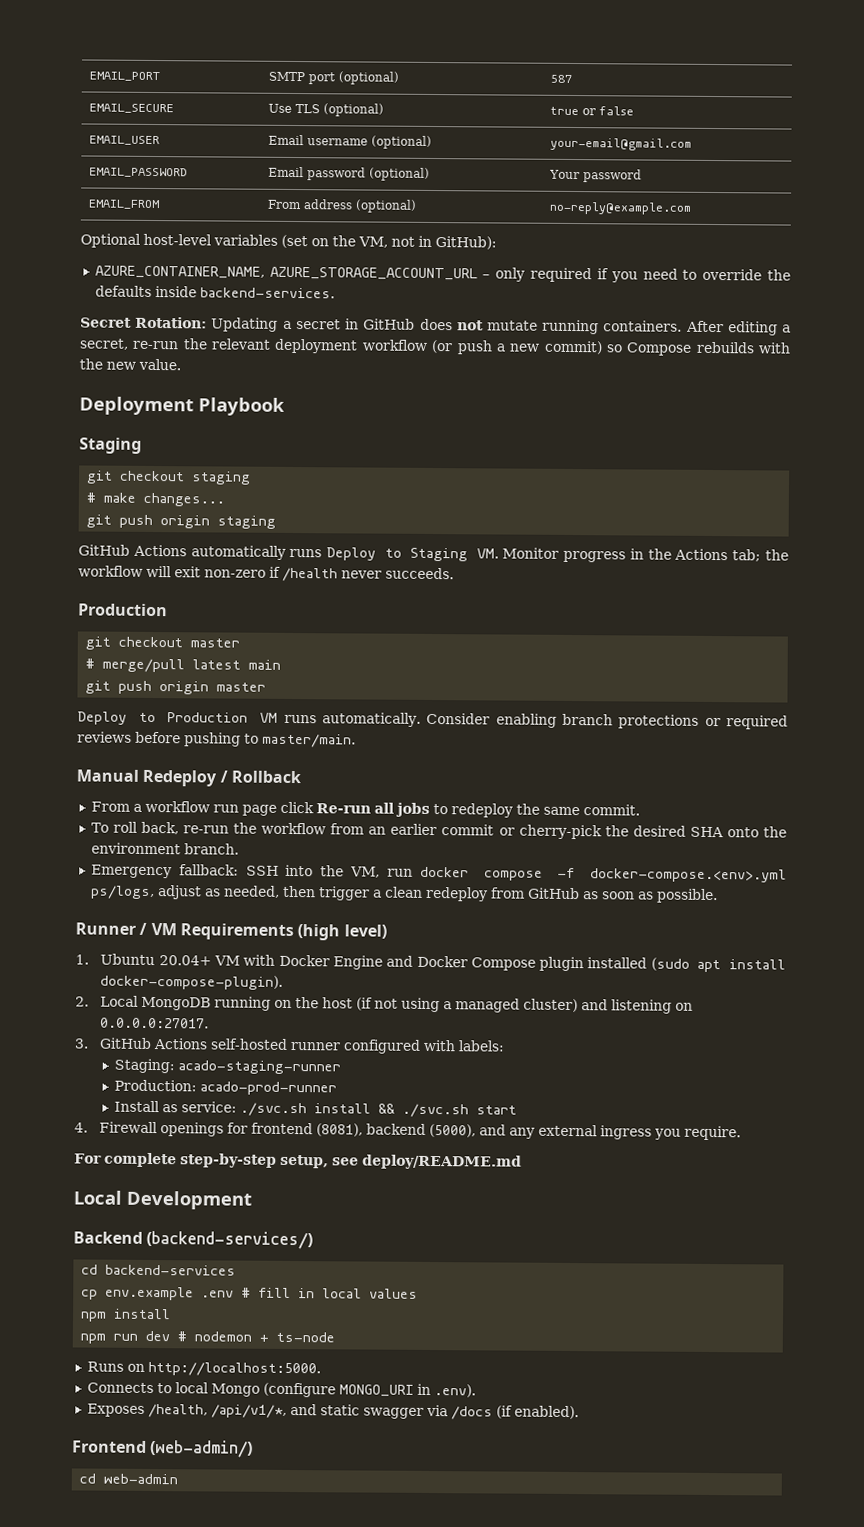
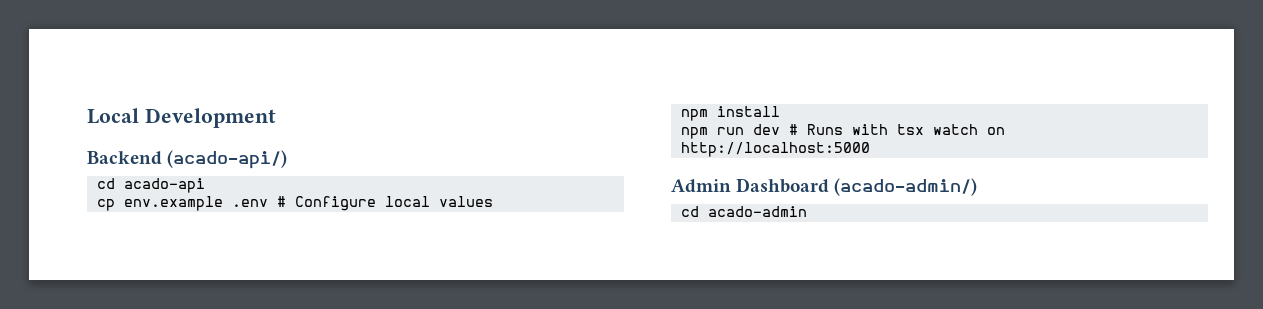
- EMAIL_PORT | SMTP port (optional) | 587
- EMAIL_SECURE | Use TLS (optional) | true or false
- EMAIL_USER | Email username (optional) | your-email@gmail.com
- EMAIL_PASSWORD | Email password (optional) | Your password
- EMAIL_FROM | From address (optional) | no-reply@example.com
- Optional host-level variables (set on the VM, not in GitHub):
- AZURE_CONTAINER_NAME, AZURE_STORAGE_ACCOUNT_URL – only required if you need to override the defaults inside backend-services.
- Secret Rotation: Updating a secret in GitHub does not mutate running containers. After editing a secret, re-run the relevant deployment workflow (or push a new commit) so Compose rebuilds with the new value.
- Deployment Playbook
- Staging
- git checkout staging
- # make changes...
- git push origin staging
- GitHub Actions automatically runs Deploy to Staging VM. Monitor progress in the Actions tab; the workflow will exit non-zero if /health never succeeds.
- Production
- git checkout master
- # merge/pull latest main
- git push origin master
- Deploy to Production VM runs automatically. Consider enabling branch protections or required reviews before pushing to master/main.
- Manual Redeploy / Rollback
- From a workflow run page click Re-run all jobs to redeploy the same commit.
- To roll back, re-run the workflow from an earlier commit or cherry-pick the desired SHA onto the environment branch.
- Emergency fallback: SSH into the VM, run docker compose -f docker-compose.<env>.yml ps/logs, adjust as needed, then trigger a clean redeploy from GitHub as soon as possible.
- Runner / VM Requirements (high level)
- 1. Ubuntu 20.04+ VM with Docker Engine and Docker Compose plugin installed (sudo apt install docker-compose-plugin).
- 2. Local MongoDB running on the host (if not using a managed cluster) and listening on 0.0.0.0:27017.
- 3. GitHub Actions self-hosted runner configured with labels:
- Staging: acado-staging-runner
- Production: acado-prod-runner
- Install as service: ./svc.sh install && ./svc.sh start
- 4. Firewall openings for frontend (8081), backend (5000), and any external ingress you require.
- For complete step-by-step setup, see deploy/README.md
- Backend (backend-services/)
- cd backend-services
+ Backend (acado-api/)
+ cd acado-api
- cp env.example .env # fill in local values
+ cp env.example .env # Configure local values
- npm run dev # nodemon + ts-node
- Runs on http://localhost:5000.
- Connects to local Mongo (configure MONGO_URI in .env).
- Exposes /health, /api/v1/*, and static swagger via /docs (if enabled).
- Frontend (web-admin/)
- cd web-admin
+ npm run dev # Runs with tsx watch on http://localhost:5000
+ Admin Dashboard (acado-admin/)
+ cd acado-admin

